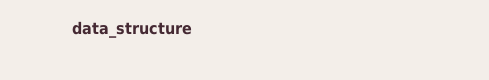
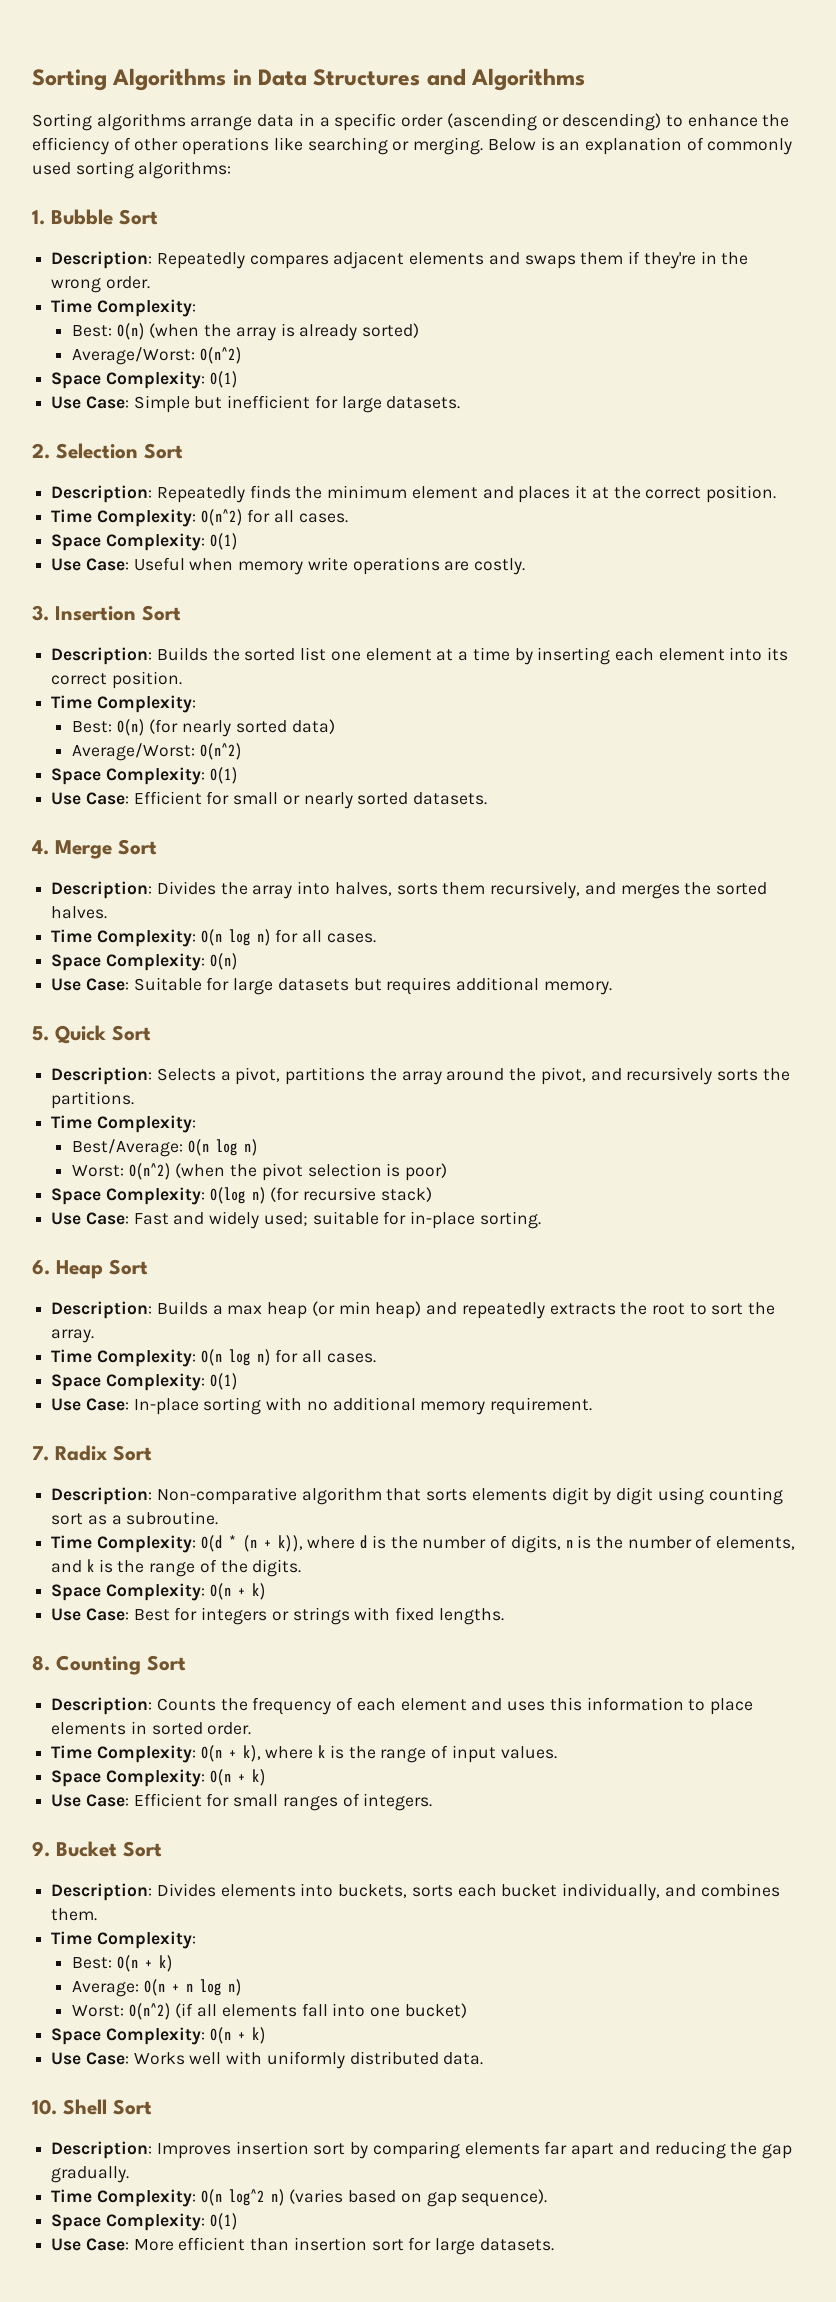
- data_structure
+ Sorting Algorithms in Data Structures and Algorithms
+ Sorting algorithms arrange data in a specific order (ascending or descending) to enhance the efficiency of other operations like searching or merging. Below is an explanation of commonly used sorting algorithms:
+ 1. Bubble Sort
+ Description: Repeatedly compares adjacent elements and swaps them if they're in the wrong order.
+ Time Complexity:
+ Best: O(n) (when the array is already sorted)
+ Average/Worst: O(n^2)
+ Space Complexity: O(1)
+ Use Case: Simple but inefficient for large datasets.
+ 2. Selection Sort
+ Description: Repeatedly finds the minimum element and places it at the correct position.
+ Time Complexity: O(n^2) for all cases.
+ Space Complexity: O(1)
+ Use Case: Useful when memory write operations are costly.
+ 3. Insertion Sort
+ Description: Builds the sorted list one element at a time by inserting each element into its correct position.
+ Time Complexity:
+ Best: O(n) (for nearly sorted data)
+ Average/Worst: O(n^2)
+ Space Complexity: O(1)
+ Use Case: Efficient for small or nearly sorted datasets.
+ 4. Merge Sort
+ Description: Divides the array into halves, sorts them recursively, and merges the sorted halves.
+ Time Complexity: O(n log n) for all cases.
+ Space Complexity: O(n)
+ Use Case: Suitable for large datasets but requires additional memory.
+ 5. Quick Sort
+ Description: Selects a pivot, partitions the array around the pivot, and recursively sorts the partitions.
+ Time Complexity:
+ Best/Average: O(n log n)
+ Worst: O(n^2) (when the pivot selection is poor)
+ Space Complexity: O(log n) (for recursive stack)
+ Use Case: Fast and widely used; suitable for in-place sorting.
+ 6. Heap Sort
+ Description: Builds a max heap (or min heap) and repeatedly extracts the root to sort the array.
+ Time Complexity: O(n log n) for all cases.
+ Space Complexity: O(1)
+ Use Case: In-place sorting with no additional memory requirement.
+ 7. Radix Sort
+ Description: Non-comparative algorithm that sorts elements digit by digit using counting sort as a subroutine.
+ Time Complexity: O(d * (n + k)), where d is the number of digits, n is the number of elements, and k is the range of the digits.
+ Space Complexity: O(n + k)
+ Use Case: Best for integers or strings with fixed lengths.
+ 8. Counting Sort
+ Description: Counts the frequency of each element and uses this information to place elements in sorted order.
+ Time Complexity: O(n + k), where k is the range of input values.
+ Space Complexity: O(n + k)
+ Use Case: Efficient for small ranges of integers.
+ 9. Bucket Sort
+ Description: Divides elements into buckets, sorts each bucket individually, and combines them.
+ Time Complexity:
+ Best: O(n + k)
+ Average: O(n + n log n)
+ Worst: O(n^2) (if all elements fall into one bucket)
+ Space Complexity: O(n + k)
+ Use Case: Works well with uniformly distributed data.
+ 10. Shell Sort
+ Description: Improves insertion sort by comparing elements far apart and reducing the gap gradually.
+ Time Complexity: O(n log^2 n) (varies based on gap sequence).
+ Space Complexity: O(1)
+ Use Case: More efficient than insertion sort for large datasets.

